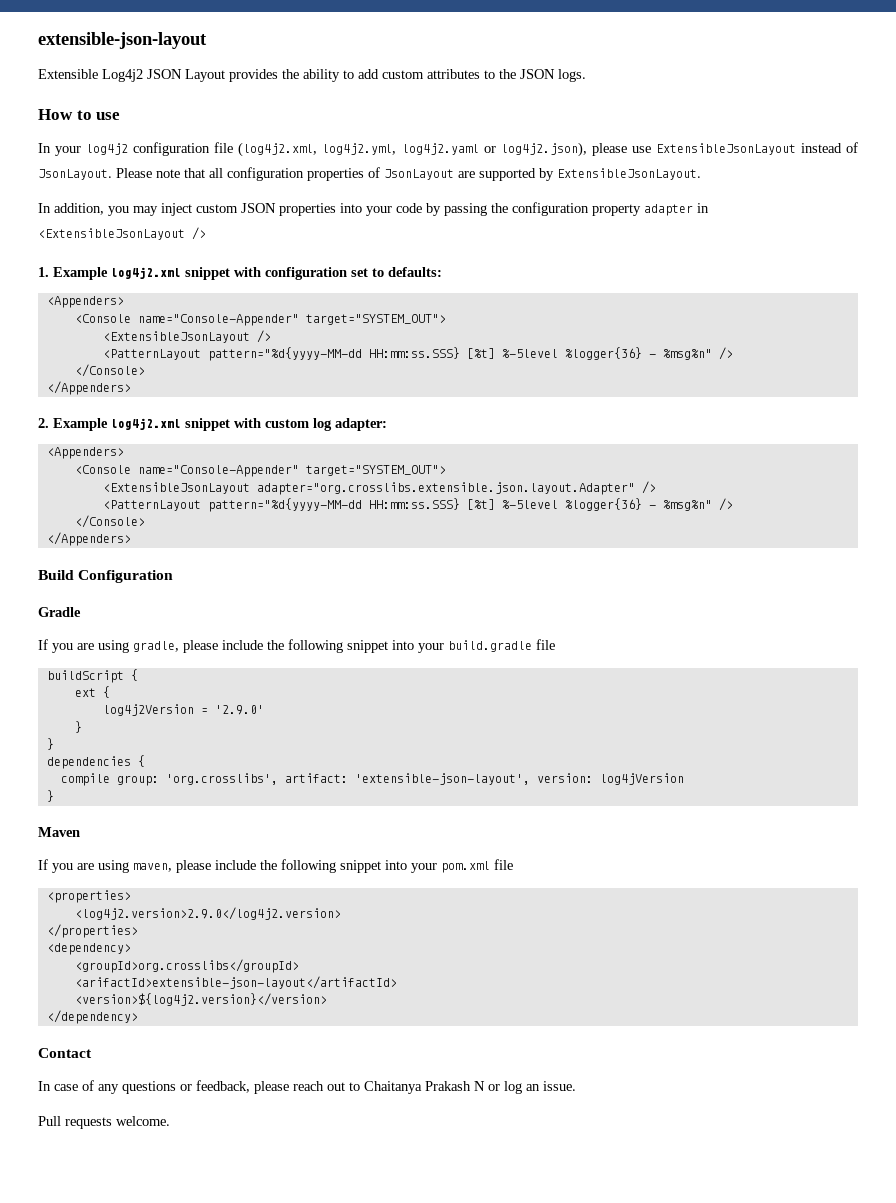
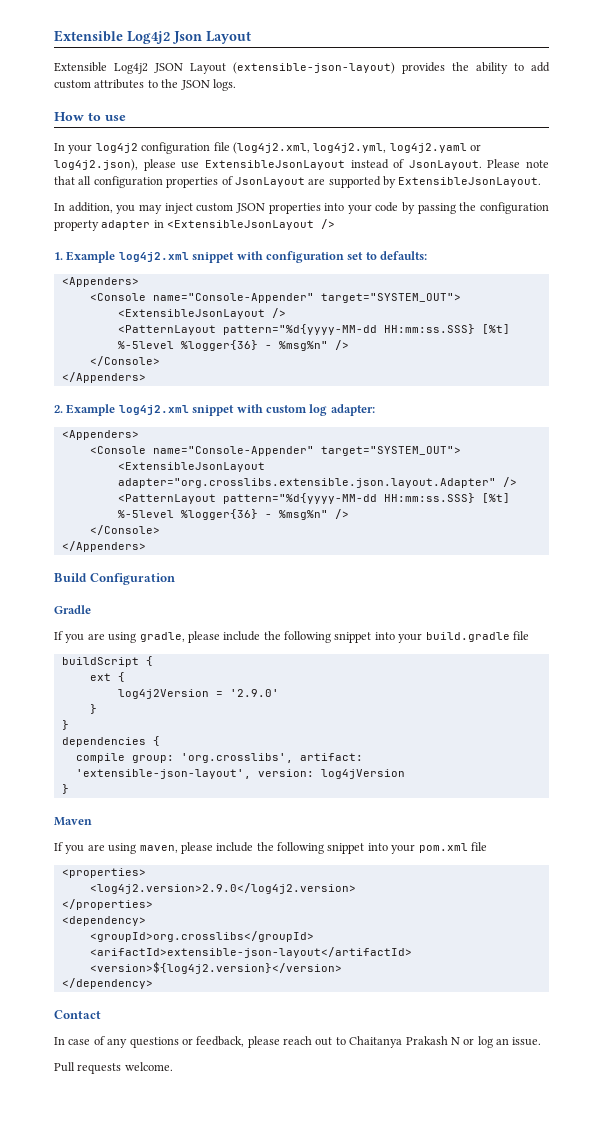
- extensible-json-layout
+ Extensible Log4j2 Json Layout
- Extensible Log4j2 JSON Layout provides the ability to add custom attributes to the JSON logs.
+ Extensible Log4j2 JSON Layout (extensible-json-layout) provides the ability to add custom attributes to the JSON logs.

